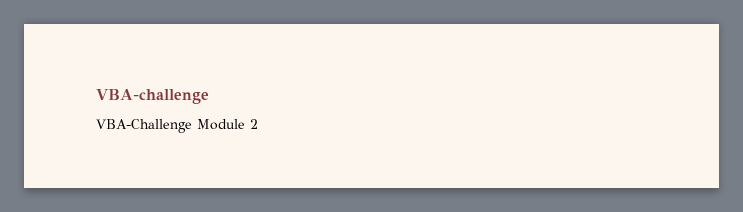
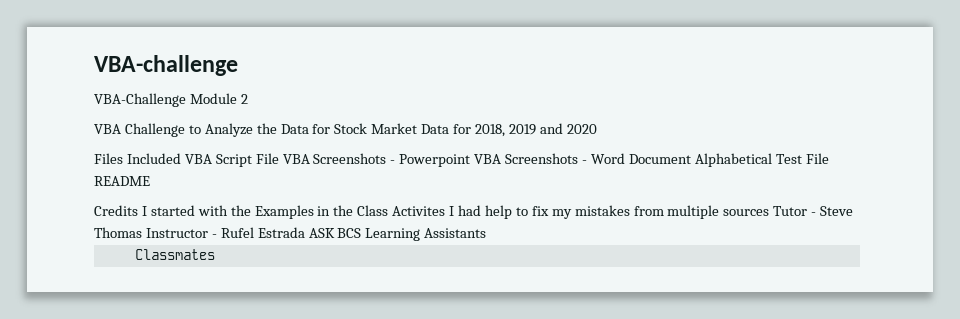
+ VBA Challenge to Analyze the Data for Stock Market Data for 2018, 2019 and 2020
+ Files Included VBA Script File VBA Screenshots - Powerpoint VBA Screenshots - Word Document Alphabetical Test File README
+ Credits I started with the Examples in the Class Activites I had help to fix my mistakes from multiple sources Tutor - Steve Thomas Instructor - Rufel Estrada ASK BCS Learning Assistants
+ Classmates

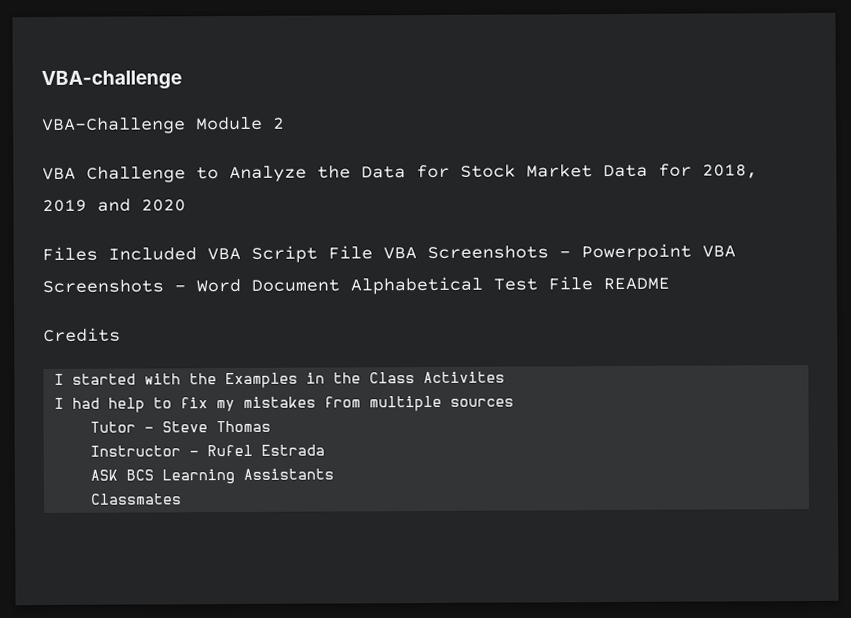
- Credits I started with the Examples in the Class Activites I had help to fix my mistakes from multiple sources Tutor - Steve Thomas Instructor - Rufel Estrada ASK BCS Learning Assistants
+ Credits
+ I started with the Examples in the Class Activites
+ I had help to fix my mistakes from multiple sources
+ Tutor - Steve Thomas
+ Instructor - Rufel Estrada
+ ASK BCS Learning Assistants

